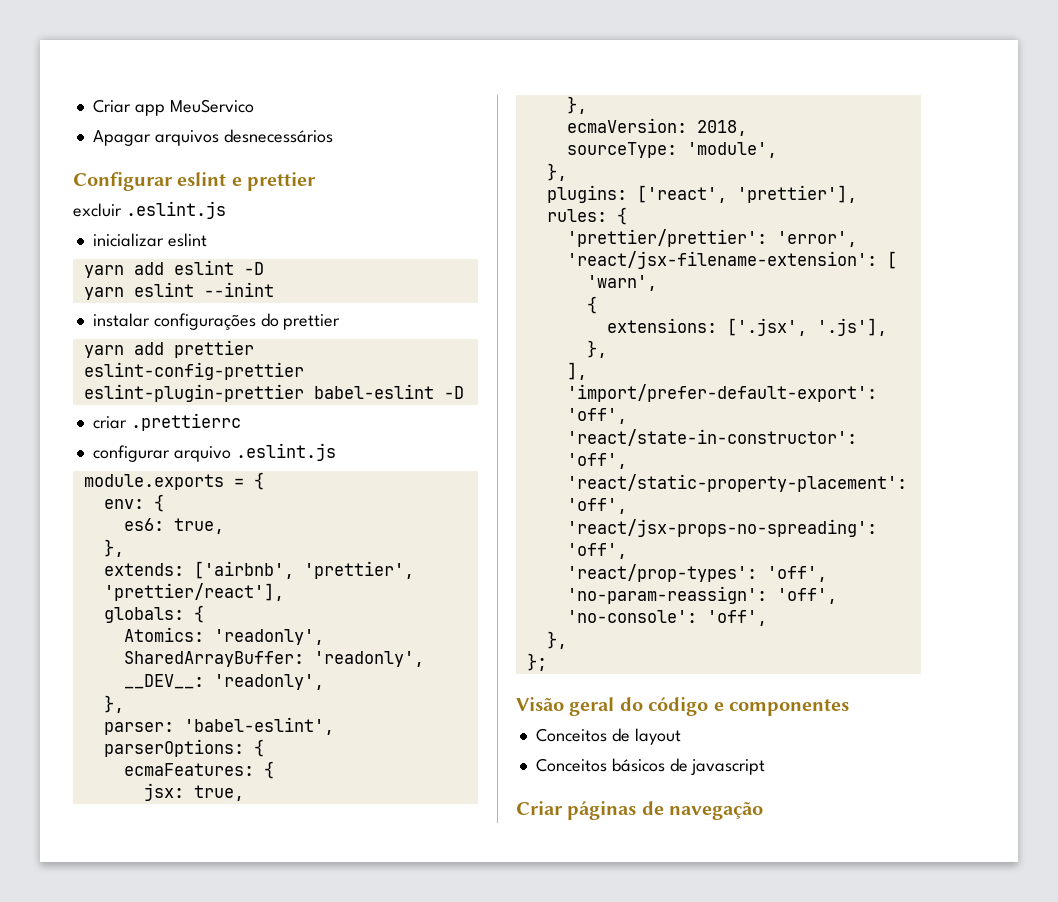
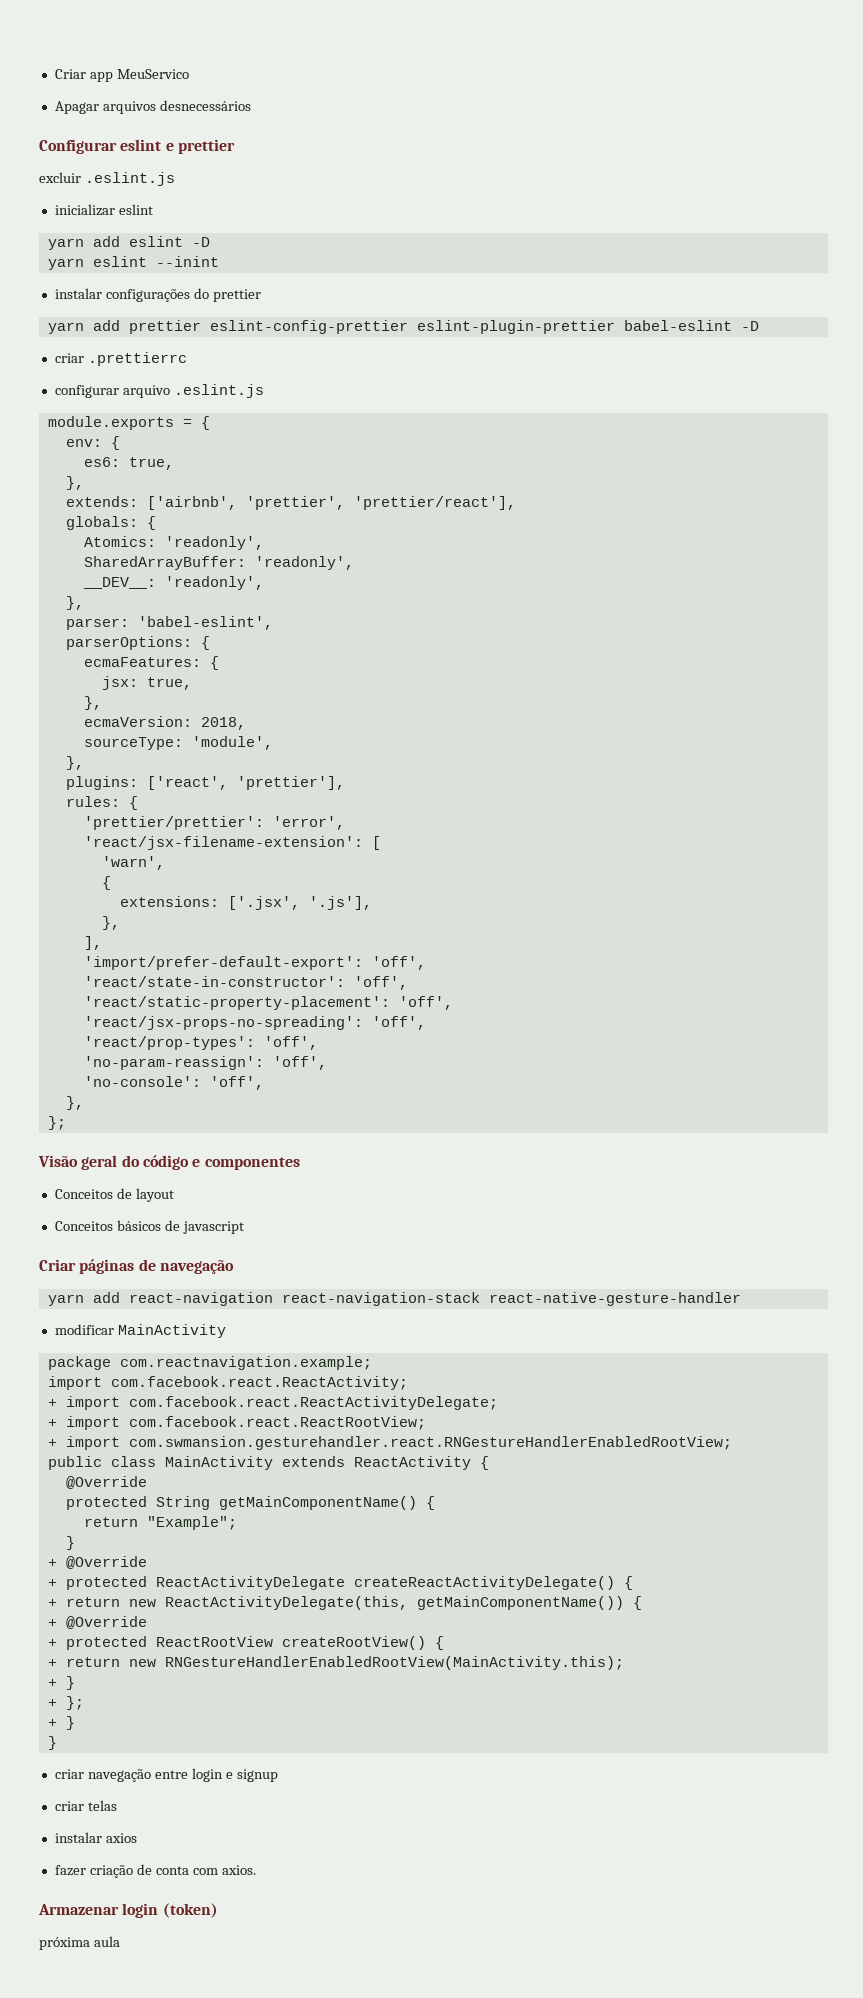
+ yarn add react-navigation react-navigation-stack react-native-gesture-handler
+ modificar MainActivity
+ package com.reactnavigation.example;
+ import com.facebook.react.ReactActivity;
+ + import com.facebook.react.ReactActivityDelegate;
+ + import com.facebook.react.ReactRootView;
+ + import com.swmansion.gesturehandler.react.RNGestureHandlerEnabledRootView;
+ public class MainActivity extends ReactActivity {
+ @Override
+ protected String getMainComponentName() {
+ return "Example";
+ }
+ + @Override
+ + protected ReactActivityDelegate createReactActivityDelegate() {
+ + return new ReactActivityDelegate(this, getMainComponentName()) {
+ + @Override
+ + protected ReactRootView createRootView() {
+ + return new RNGestureHandlerEnabledRootView(MainActivity.this);
+ + }
+ + };
+ + }
+ }
+ criar navegação entre login e signup
+ criar telas
+ instalar axios
+ fazer criação de conta com axios.
+ Armazenar login (token)
+ próxima aula

